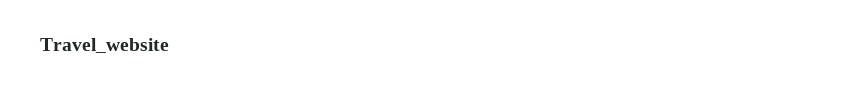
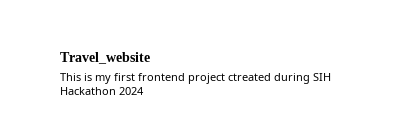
+ This is my first frontend project ctreated during SIH Hackathon 2024

